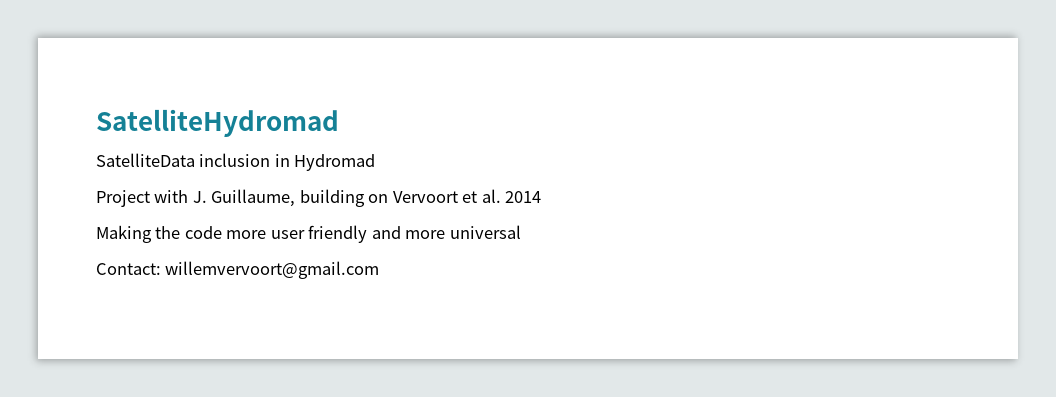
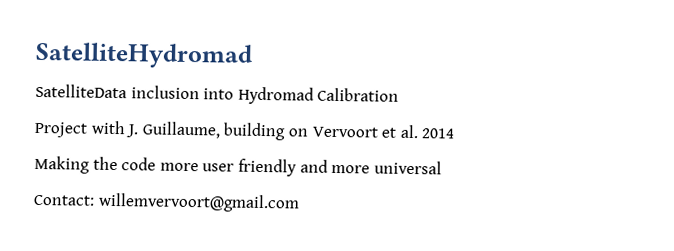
- SatelliteData inclusion in Hydromad
+ SatelliteData inclusion into Hydromad Calibration

